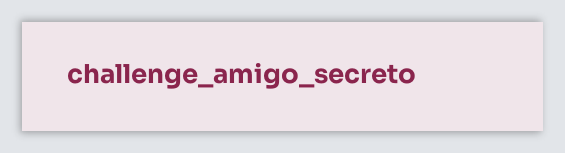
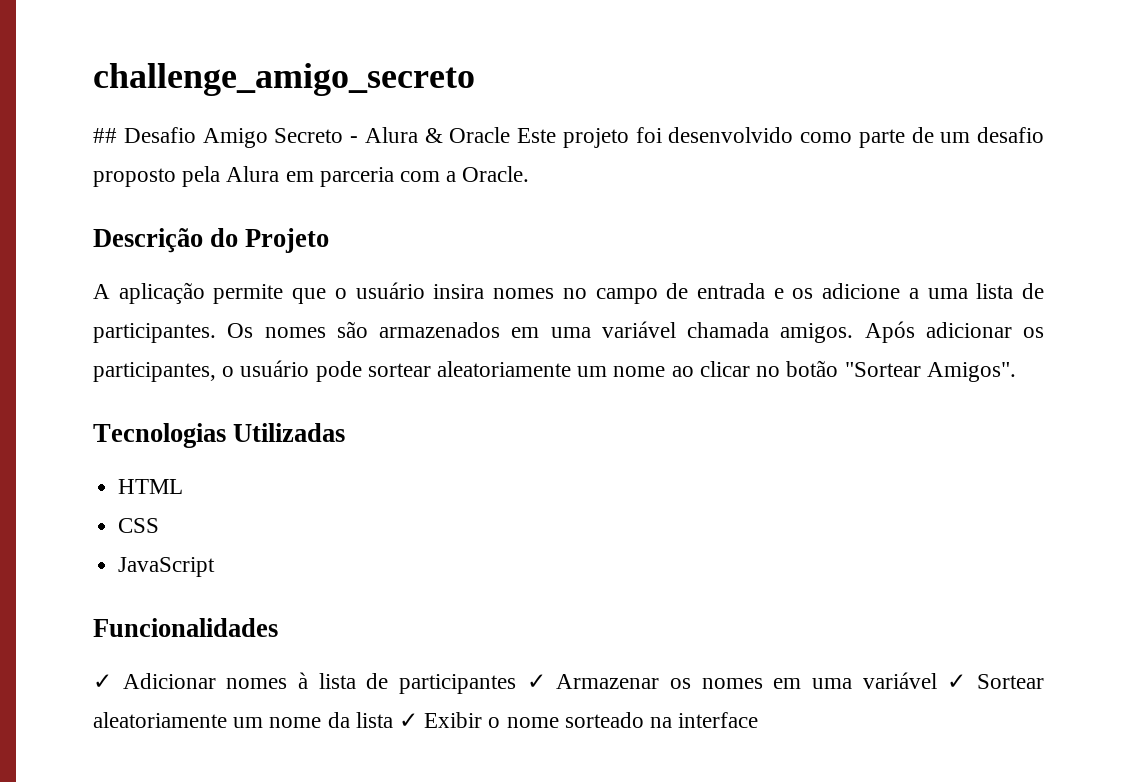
+ ## Desafio Amigo Secreto - Alura & Oracle Este projeto foi desenvolvido como parte de um desafio proposto pela Alura em parceria com a Oracle.
+ Descrição do Projeto
+ A aplicação permite que o usuário insira nomes no campo de entrada e os adicione a uma lista de participantes. Os nomes são armazenados em uma variável chamada amigos. Após adicionar os participantes, o usuário pode sortear aleatoriamente um nome ao clicar no botão "Sortear Amigos".
+ Tecnologias Utilizadas
+ HTML
+ CSS
+ JavaScript
+ Funcionalidades
+ ✓ Adicionar nomes à lista de participantes ✓ Armazenar os nomes em uma variável ✓ Sortear aleatoriamente um nome da lista ✓ Exibir o nome sorteado na interface

